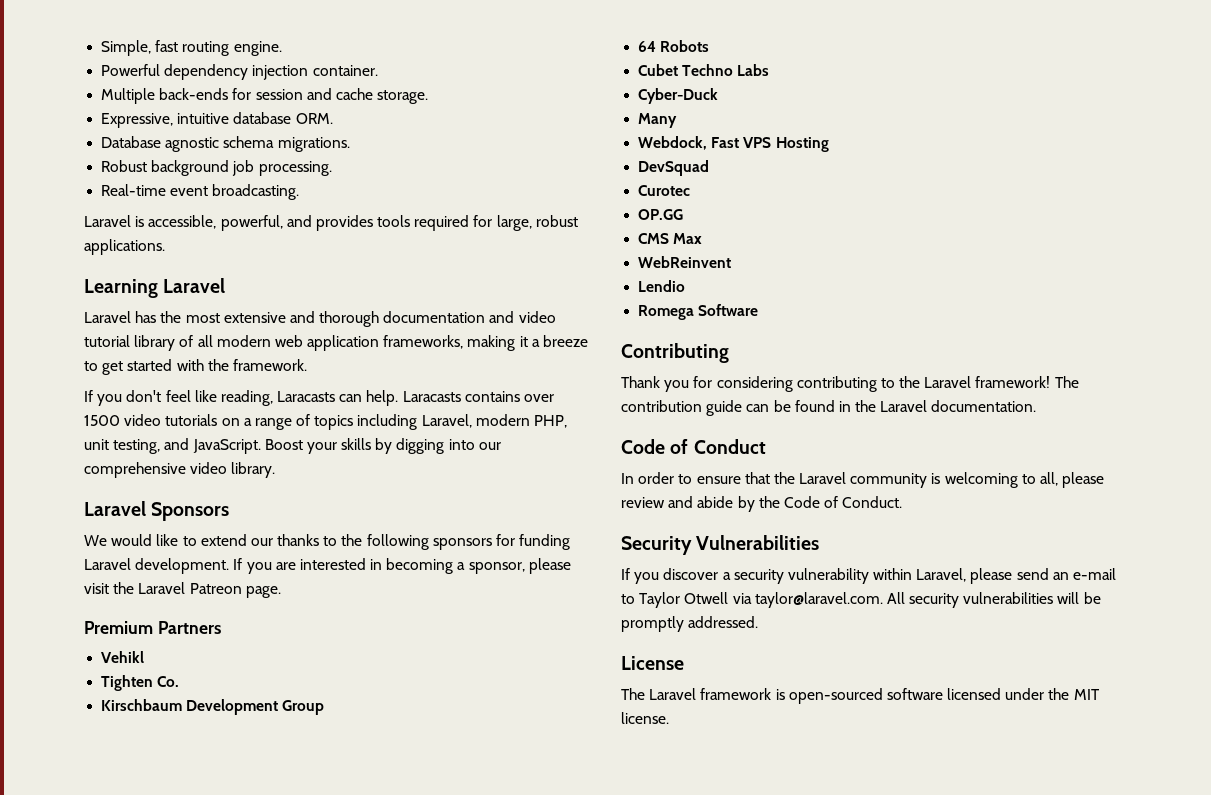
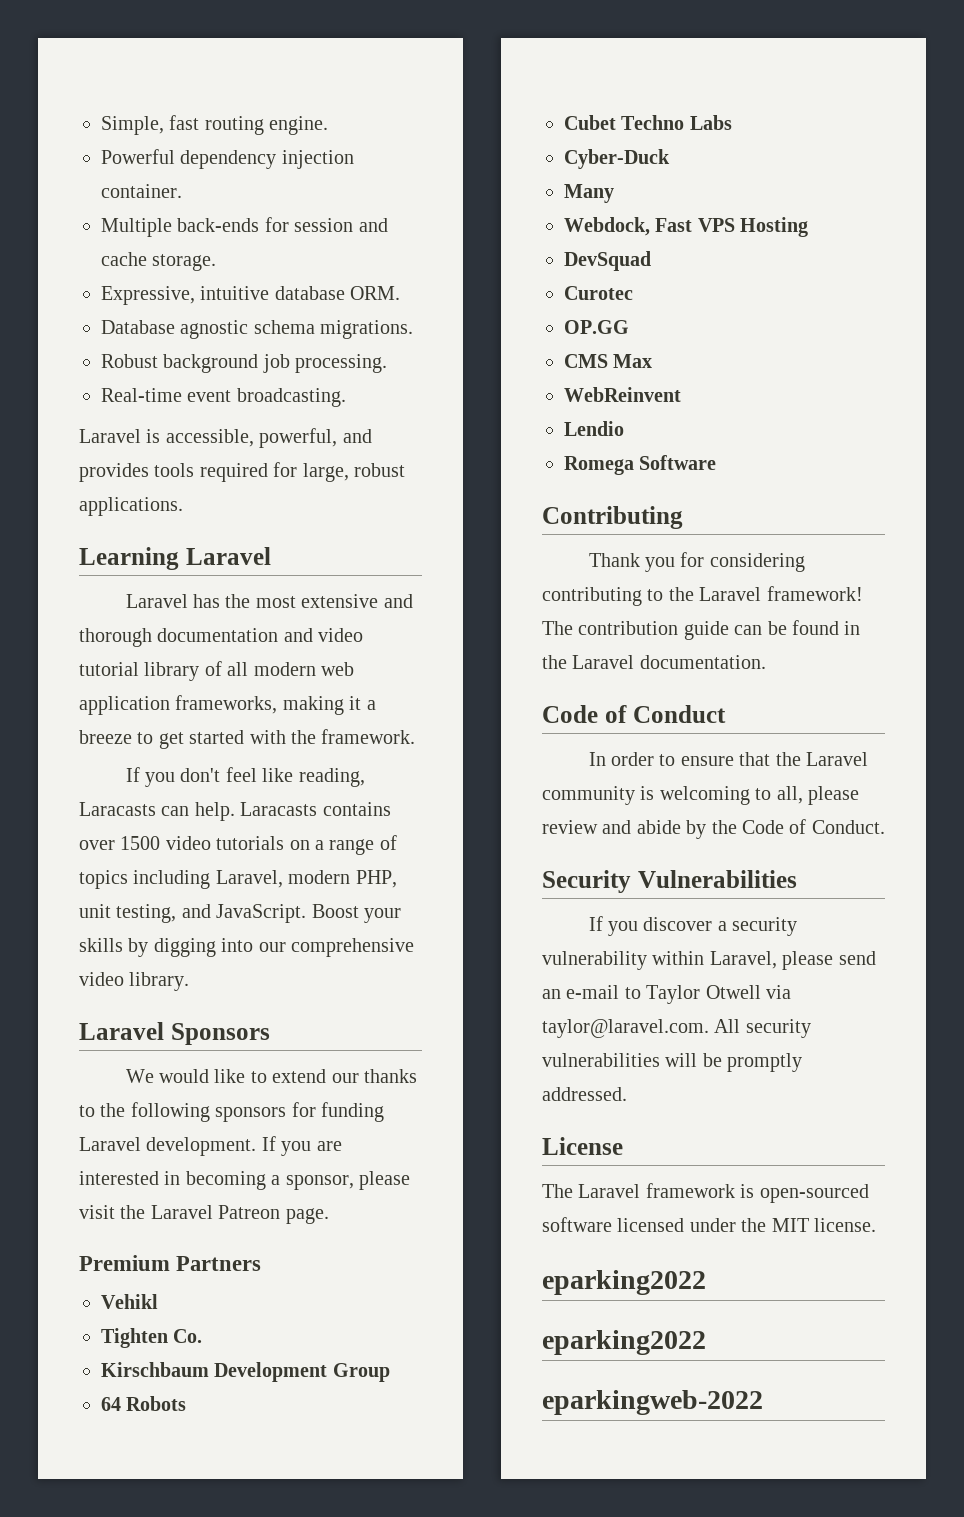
  The Laravel framework is open-sourced software licensed under the MIT license.
+ eparking2022
+ eparking2022
+ eparkingweb-2022

